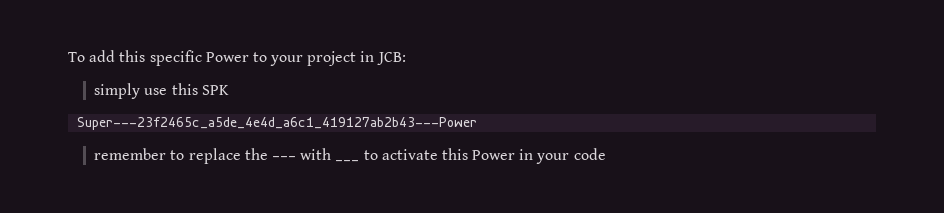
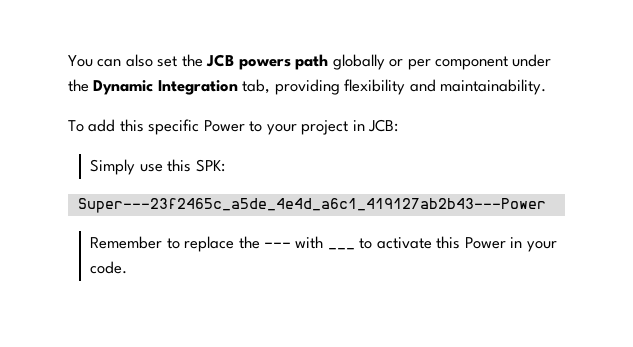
+ You can also set the JCB powers path globally or per component under the Dynamic Integration tab, providing flexibility and maintainability.
- simply use this SPK
+ Simply use this SPK:
- remember to replace the --- with ___ to activate this Power in your code
+ Remember to replace the --- with ___ to activate this Power in your code.

